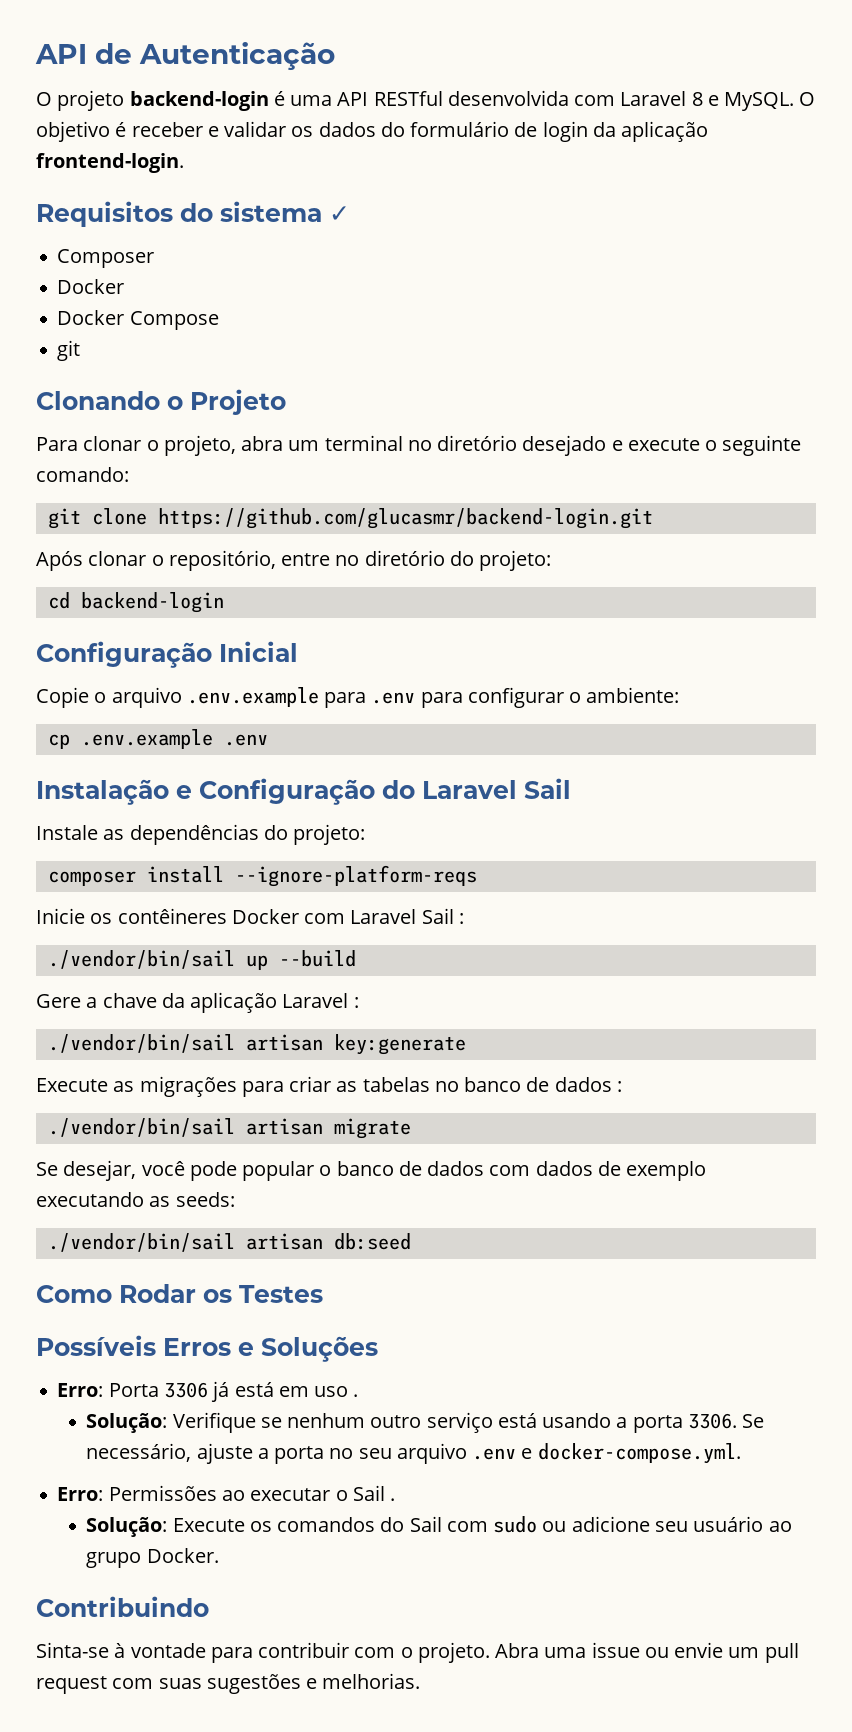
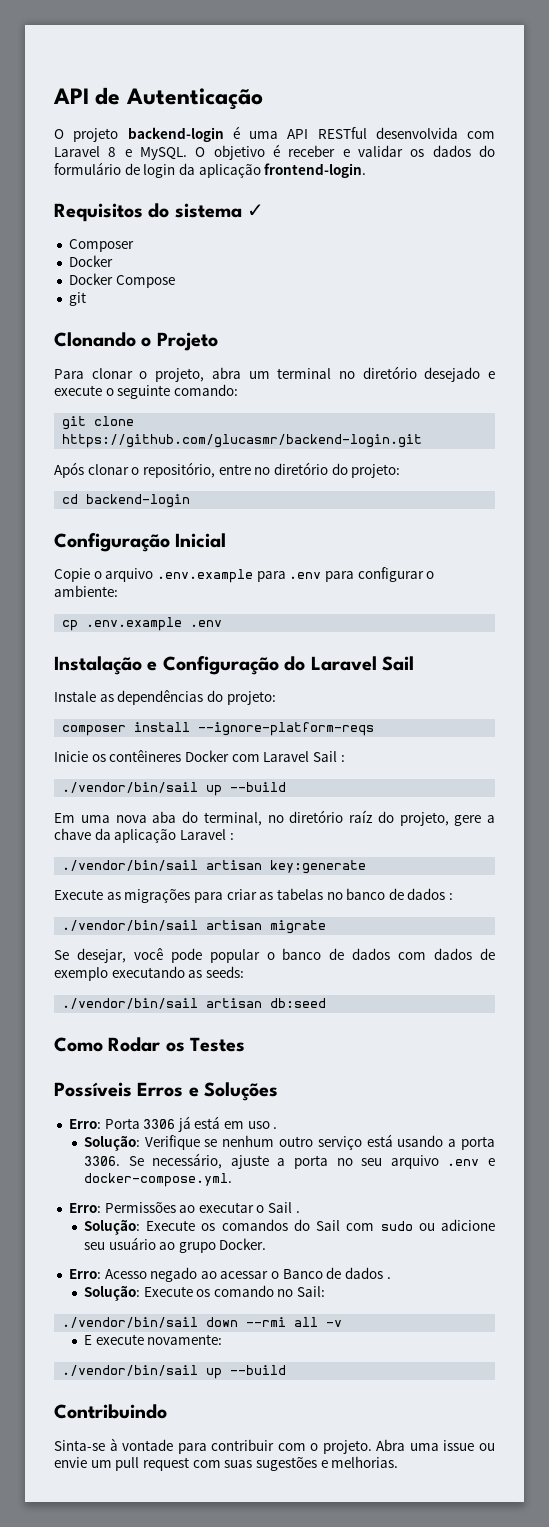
- Gere a chave da aplicação Laravel :
+ Em uma nova aba do terminal, no diretório raíz do projeto, gere a chave da aplicação Laravel :
+ Erro: Acesso negado ao acessar o Banco de dados .
+ Solução: Execute os comando no Sail:
+ ./vendor/bin/sail down --rmi all -v
+ E execute novamente:
+ ./vendor/bin/sail up --build

